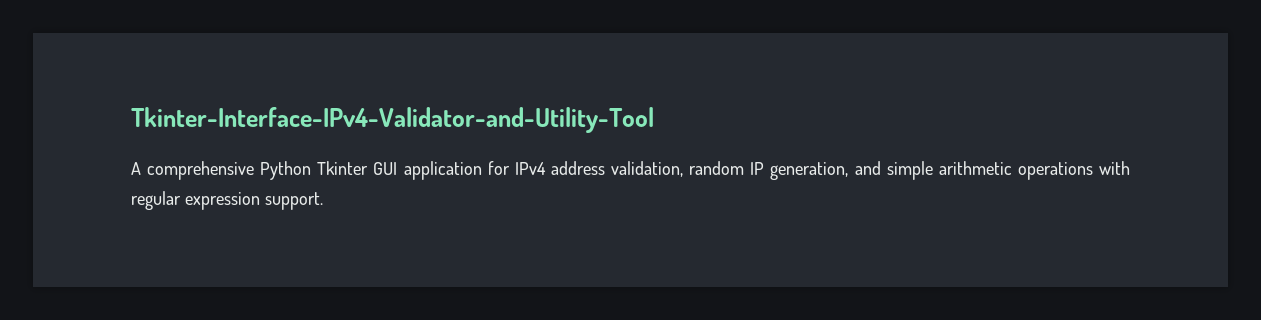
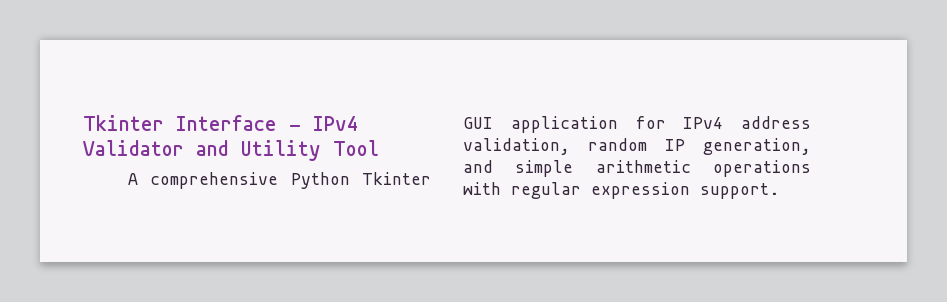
- Tkinter-Interface-IPv4-Validator-and-Utility-Tool
+ Tkinter Interface - IPv4 Validator and Utility Tool

